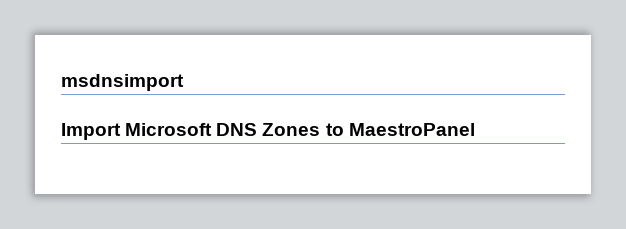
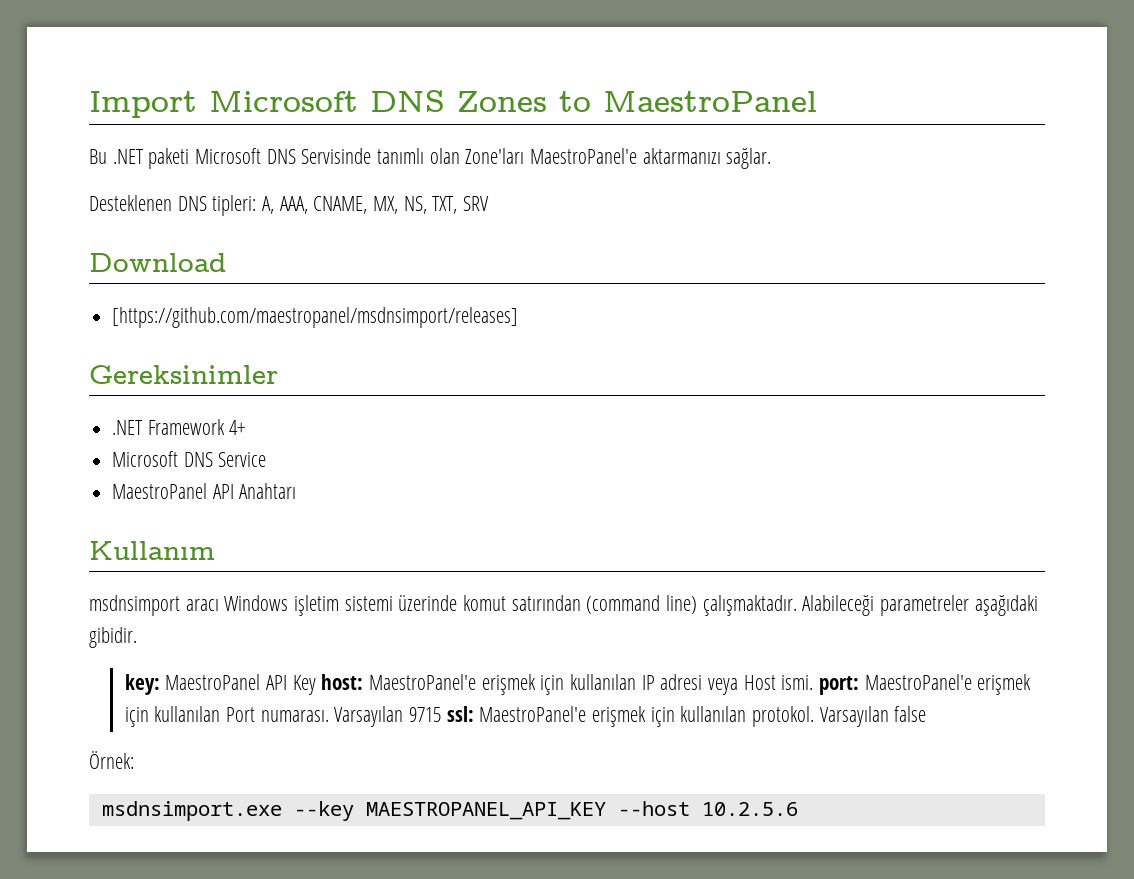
- msdnsimport
+ Bu .NET paketi Microsoft DNS Servisinde tanımlı olan Zone'ları MaestroPanel'e aktarmanızı sağlar.
+ Desteklenen DNS tipleri: A, AAA, CNAME, MX, NS, TXT, SRV
+ Download
+ [https://github.com/maestropanel/msdnsimport/releases]
+ Gereksinimler
+ .NET Framework 4+
+ Microsoft DNS Service
+ MaestroPanel API Anahtarı
+ Kullanım
+ msdnsimport aracı Windows işletim sistemi üzerinde komut satırından (command line) çalışmaktadır. Alabileceği parametreler aşağıdaki gibidir.
+ key: MaestroPanel API Key host: MaestroPanel'e erişmek için kullanılan IP adresi veya Host ismi. port: MaestroPanel'e erişmek için kullanılan Port numarası. Varsayılan 9715 ssl: MaestroPanel'e erişmek için kullanılan protokol. Varsayılan false
+ Örnek:
+ msdnsimport.exe --key MAESTROPANEL_API_KEY --host 10.2.5.6

